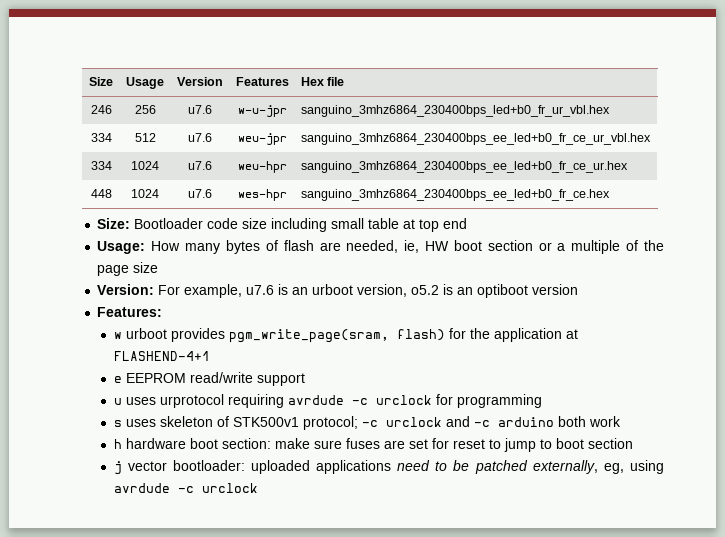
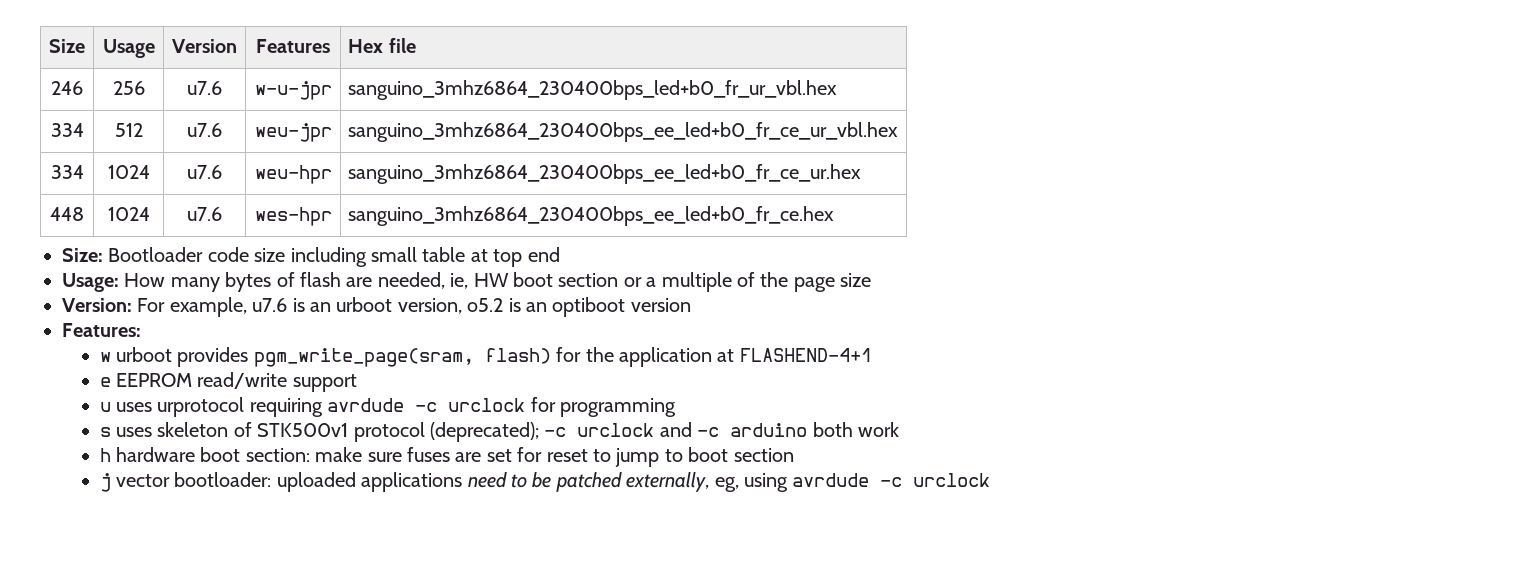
- s uses skeleton of STK500v1 protocol; -c urclock and -c arduino both work
+ s uses skeleton of STK500v1 protocol (deprecated); -c urclock and -c arduino both work

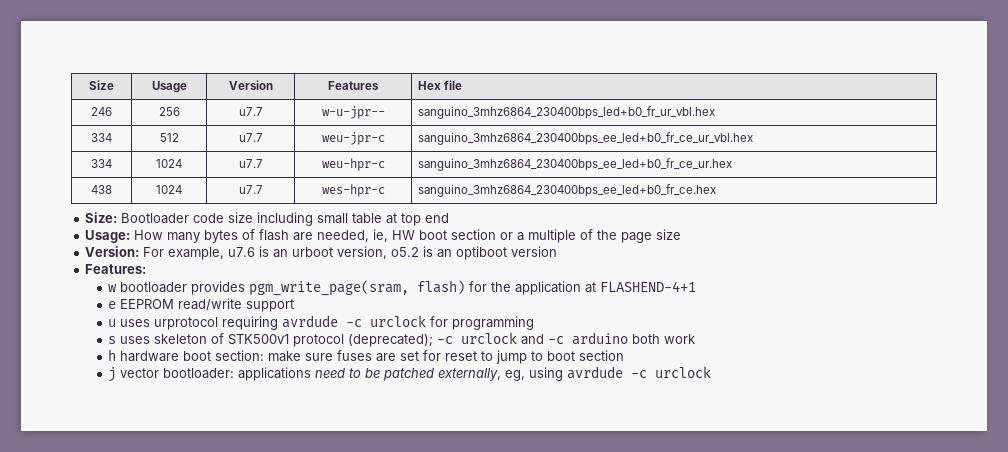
- 246 | 256 | u7.6 | w-u-jpr | sanguino_3mhz6864_230400bps_led+b0_fr_ur_vbl.hex
+ 246 | 256 | u7.7 | w-u-jpr-- | sanguino_3mhz6864_230400bps_led+b0_fr_ur_vbl.hex
- 334 | 512 | u7.6 | weu-jpr | sanguino_3mhz6864_230400bps_ee_led+b0_fr_ce_ur_vbl.hex
+ 334 | 512 | u7.7 | weu-jpr-c | sanguino_3mhz6864_230400bps_ee_led+b0_fr_ce_ur_vbl.hex
- 334 | 1024 | u7.6 | weu-hpr | sanguino_3mhz6864_230400bps_ee_led+b0_fr_ce_ur.hex
+ 334 | 1024 | u7.7 | weu-hpr-c | sanguino_3mhz6864_230400bps_ee_led+b0_fr_ce_ur.hex
- 448 | 1024 | u7.6 | wes-hpr | sanguino_3mhz6864_230400bps_ee_led+b0_fr_ce.hex
+ 438 | 1024 | u7.7 | wes-hpr-c | sanguino_3mhz6864_230400bps_ee_led+b0_fr_ce.hex
- w urboot provides pgm_write_page(sram, flash) for the application at FLASHEND-4+1
+ w bootloader provides pgm_write_page(sram, flash) for the application at FLASHEND-4+1
- j vector bootloader: uploaded applications need to be patched externally, eg, using avrdude -c urclock
+ j vector bootloader: applications need to be patched externally, eg, using avrdude -c urclock

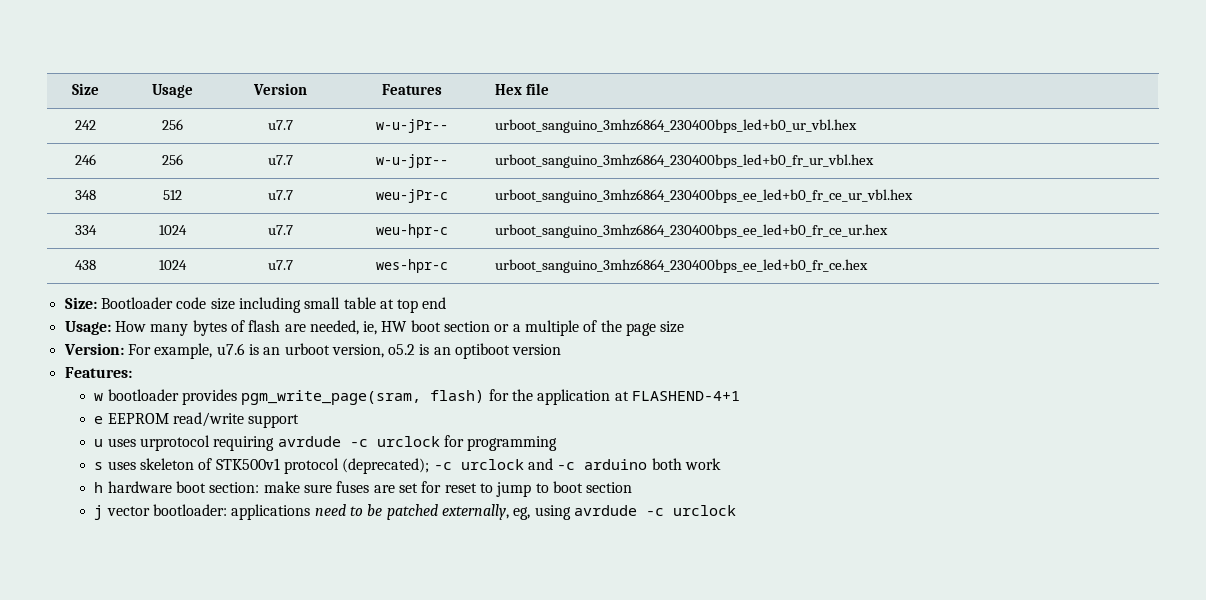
+ 242 | 256 | u7.7 | w-u-jPr-- | urboot_sanguino_3mhz6864_230400bps_led+b0_ur_vbl.hex
- 246 | 256 | u7.7 | w-u-jpr-- | sanguino_3mhz6864_230400bps_led+b0_fr_ur_vbl.hex
- 334 | 512 | u7.7 | weu-jpr-c | sanguino_3mhz6864_230400bps_ee_led+b0_fr_ce_ur_vbl.hex
+ 246 | 256 | u7.7 | w-u-jpr-- | urboot_sanguino_3mhz6864_230400bps_led+b0_fr_ur_vbl.hex
+ 348 | 512 | u7.7 | weu-jPr-c | urboot_sanguino_3mhz6864_230400bps_ee_led+b0_fr_ce_ur_vbl.hex
- 334 | 1024 | u7.7 | weu-hpr-c | sanguino_3mhz6864_230400bps_ee_led+b0_fr_ce_ur.hex
+ 334 | 1024 | u7.7 | weu-hpr-c | urboot_sanguino_3mhz6864_230400bps_ee_led+b0_fr_ce_ur.hex
- 438 | 1024 | u7.7 | wes-hpr-c | sanguino_3mhz6864_230400bps_ee_led+b0_fr_ce.hex
+ 438 | 1024 | u7.7 | wes-hpr-c | urboot_sanguino_3mhz6864_230400bps_ee_led+b0_fr_ce.hex

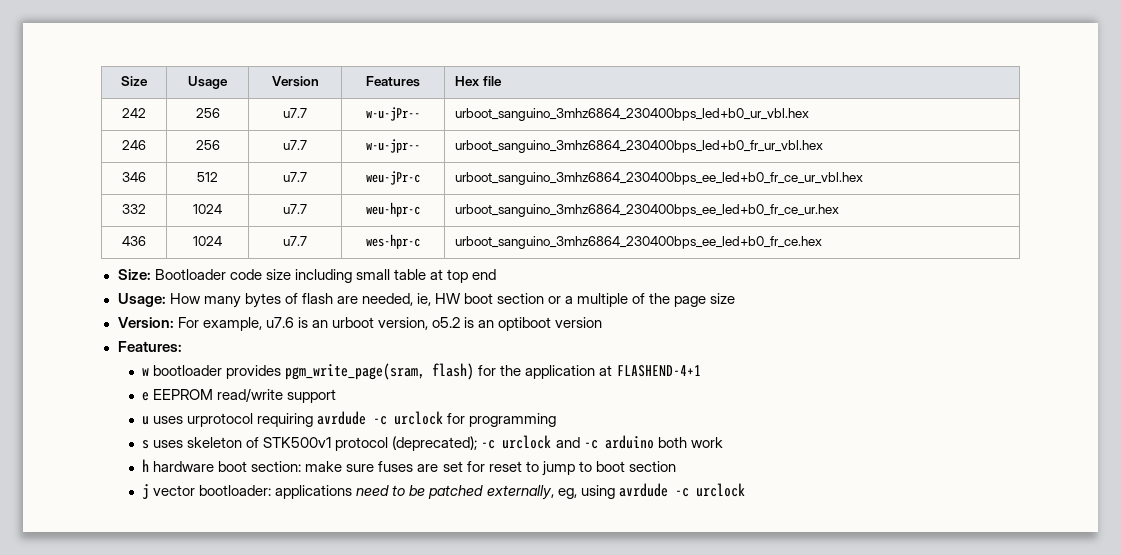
- 348 | 512 | u7.7 | weu-jPr-c | urboot_sanguino_3mhz6864_230400bps_ee_led+b0_fr_ce_ur_vbl.hex
+ 346 | 512 | u7.7 | weu-jPr-c | urboot_sanguino_3mhz6864_230400bps_ee_led+b0_fr_ce_ur_vbl.hex
- 334 | 1024 | u7.7 | weu-hpr-c | urboot_sanguino_3mhz6864_230400bps_ee_led+b0_fr_ce_ur.hex
+ 332 | 1024 | u7.7 | weu-hpr-c | urboot_sanguino_3mhz6864_230400bps_ee_led+b0_fr_ce_ur.hex
- 438 | 1024 | u7.7 | wes-hpr-c | urboot_sanguino_3mhz6864_230400bps_ee_led+b0_fr_ce.hex
+ 436 | 1024 | u7.7 | wes-hpr-c | urboot_sanguino_3mhz6864_230400bps_ee_led+b0_fr_ce.hex

